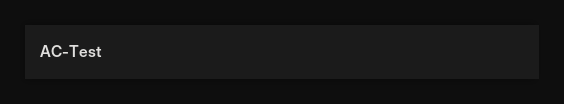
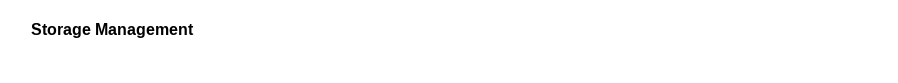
- AC-Test
+ Storage Management

